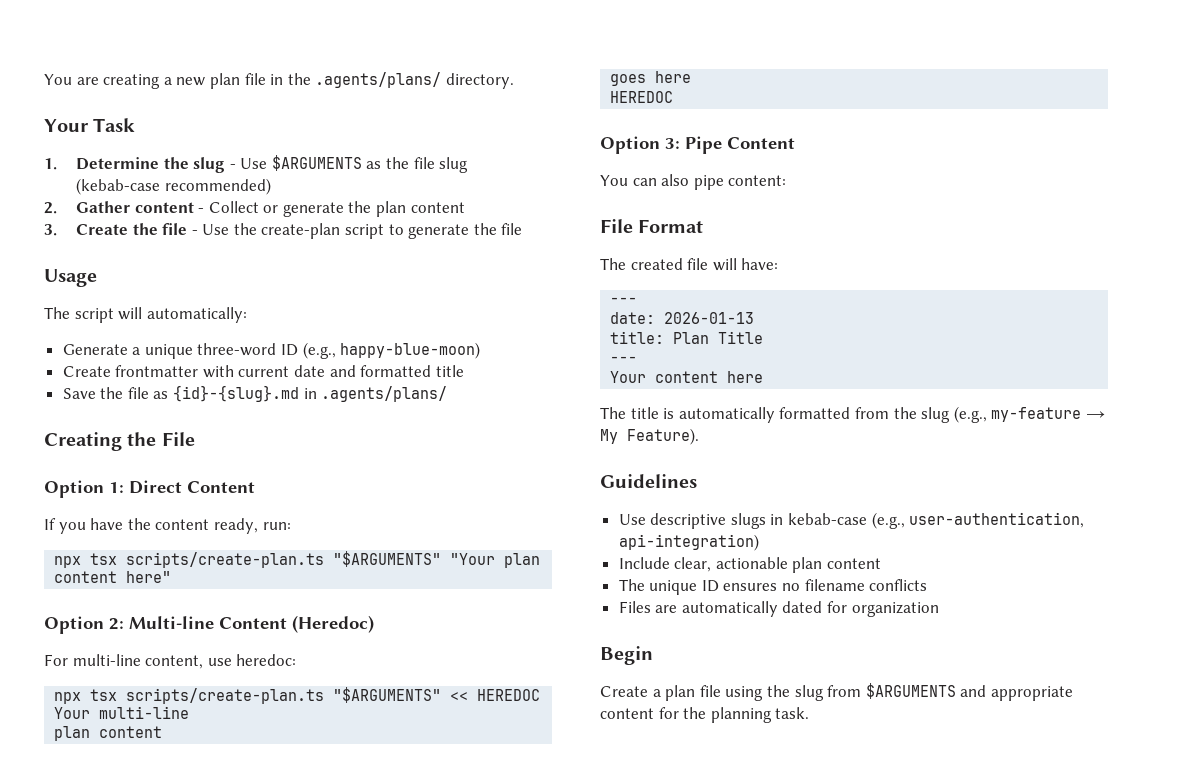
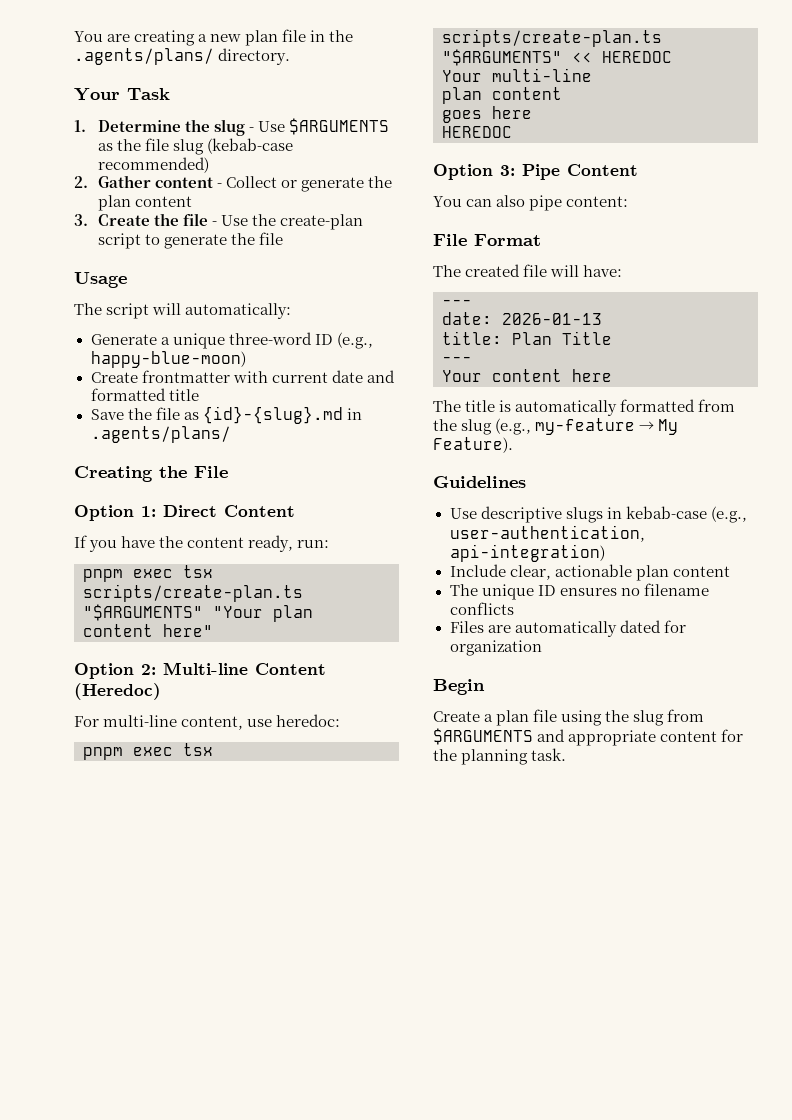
- npx tsx scripts/create-plan.ts "$ARGUMENTS" "Your plan content here"
+ pnpm exec tsx scripts/create-plan.ts "$ARGUMENTS" "Your plan content here"
- npx tsx scripts/create-plan.ts "$ARGUMENTS" << HEREDOC
+ pnpm exec tsx scripts/create-plan.ts "$ARGUMENTS" << HEREDOC

